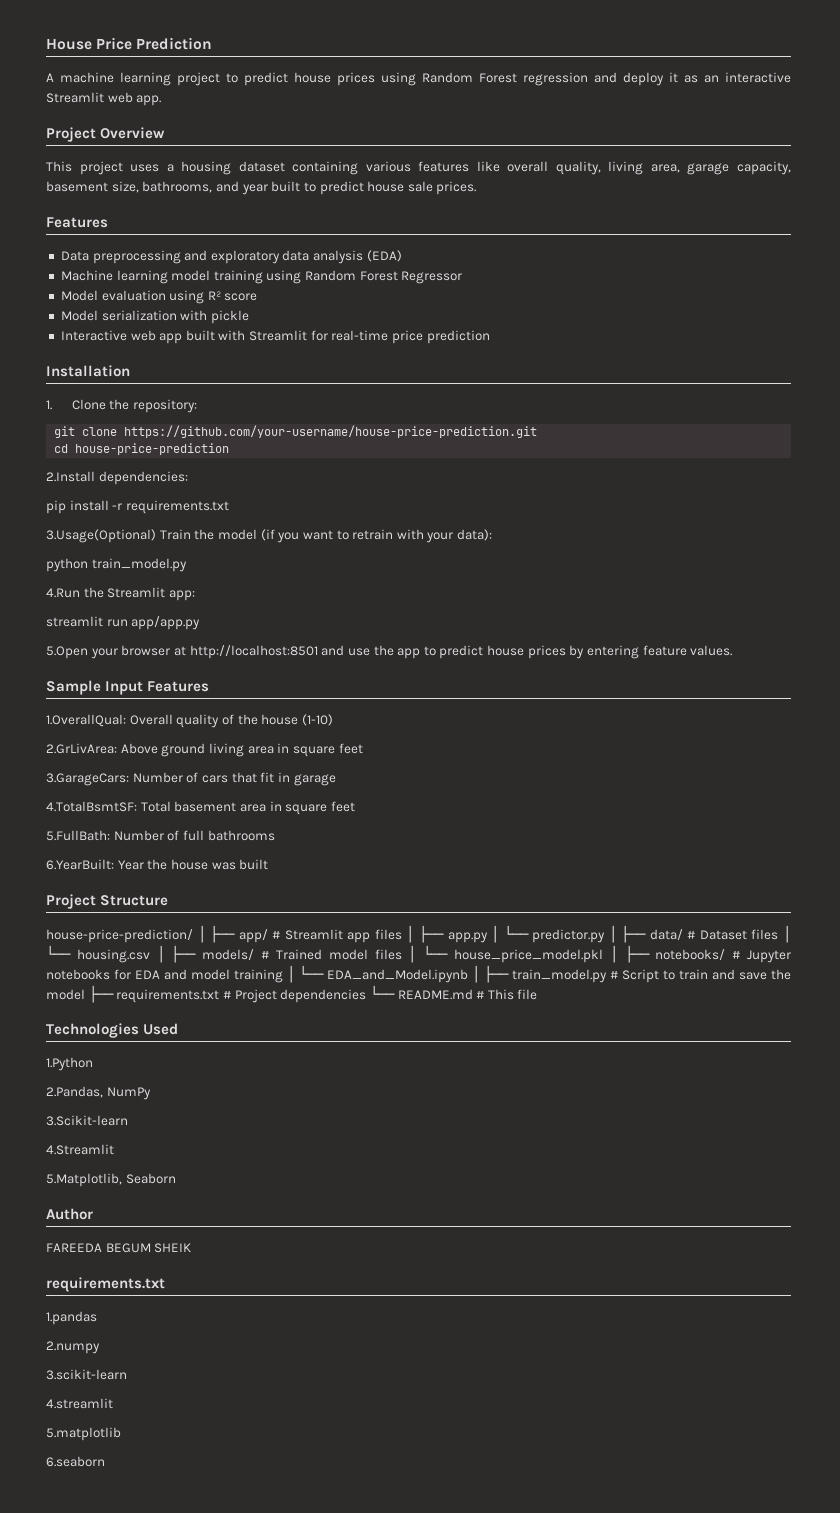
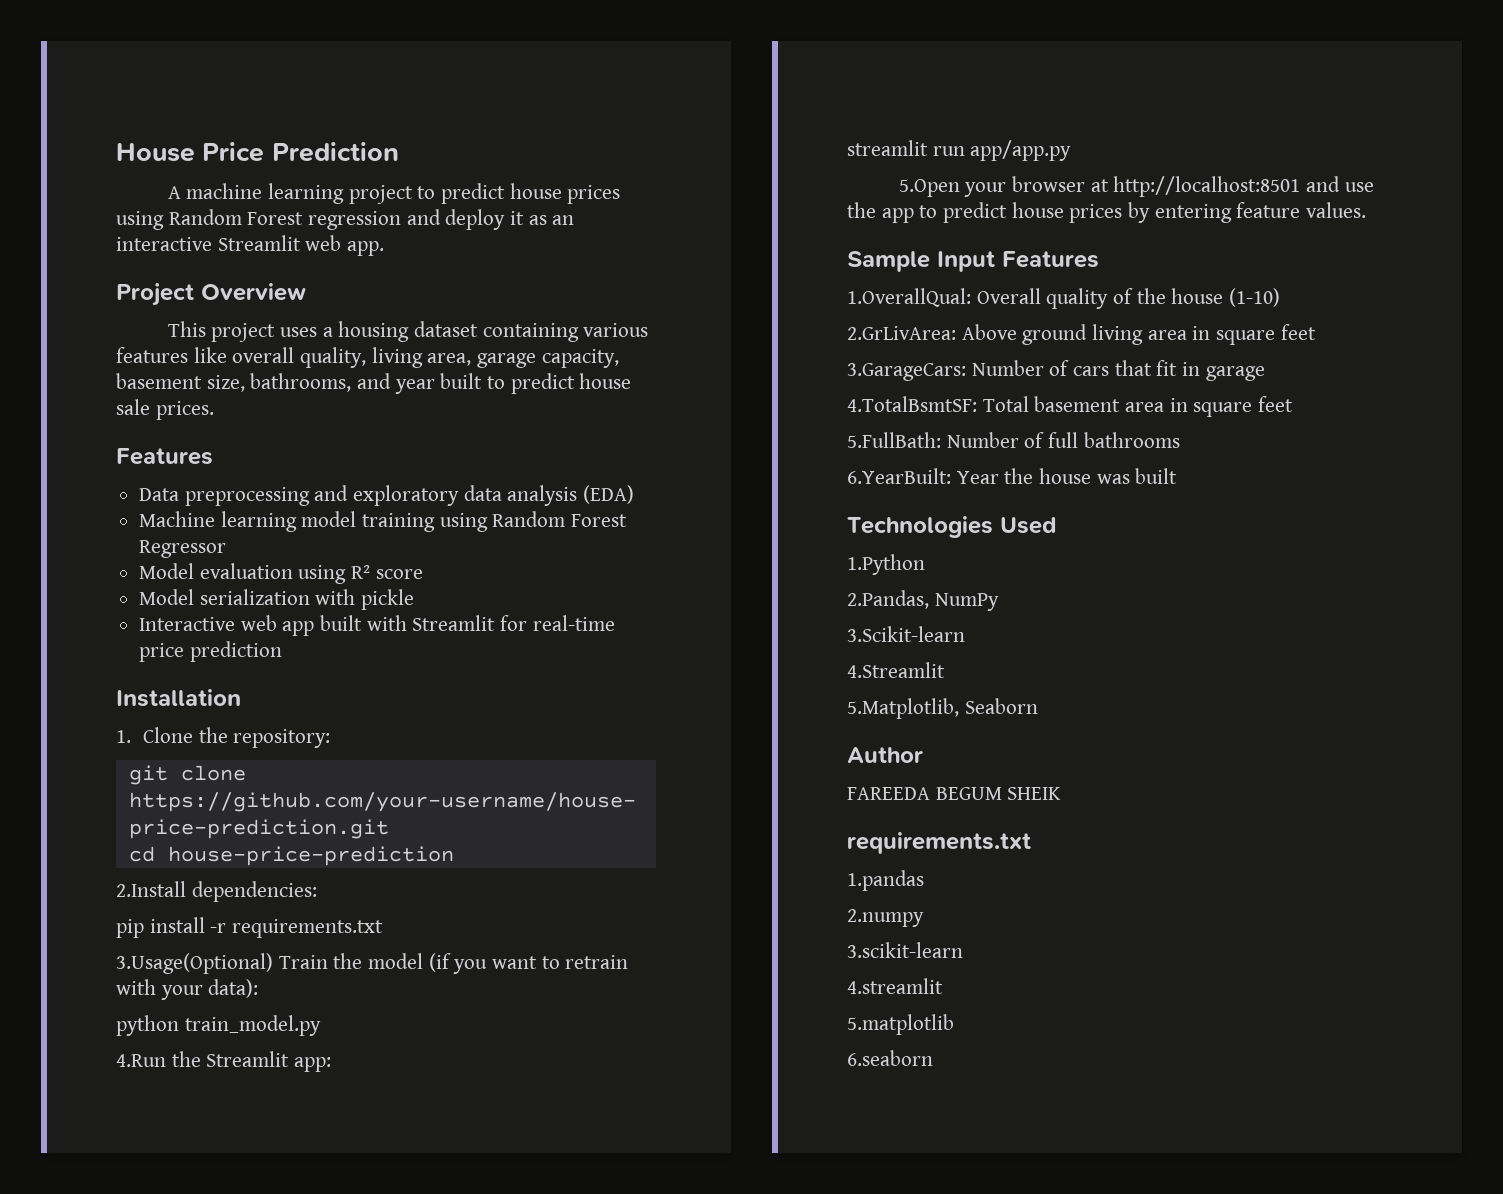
- Project Structure
- house-price-prediction/ │ ├── app/ # Streamlit app files │ ├── app.py │ └── predictor.py │ ├── data/ # Dataset files │ └── housing.csv │ ├── models/ # Trained model files │ └── house_price_model.pkl │ ├── notebooks/ # Jupyter notebooks for EDA and model training │ └── EDA_and_Model.ipynb │ ├── train_model.py # Script to train and save the model ├── requirements.txt # Project dependencies └── README.md # This file

